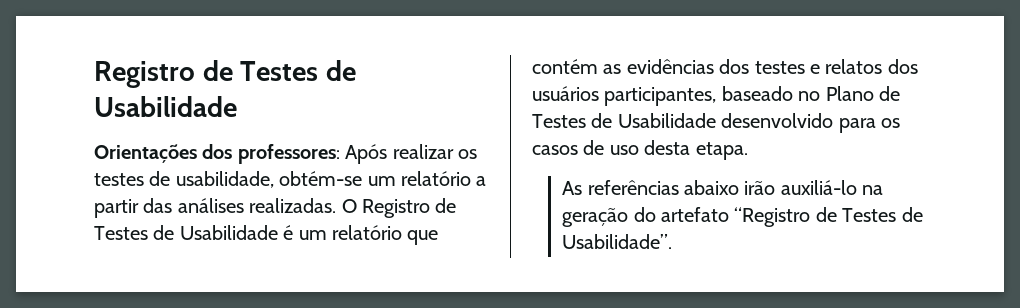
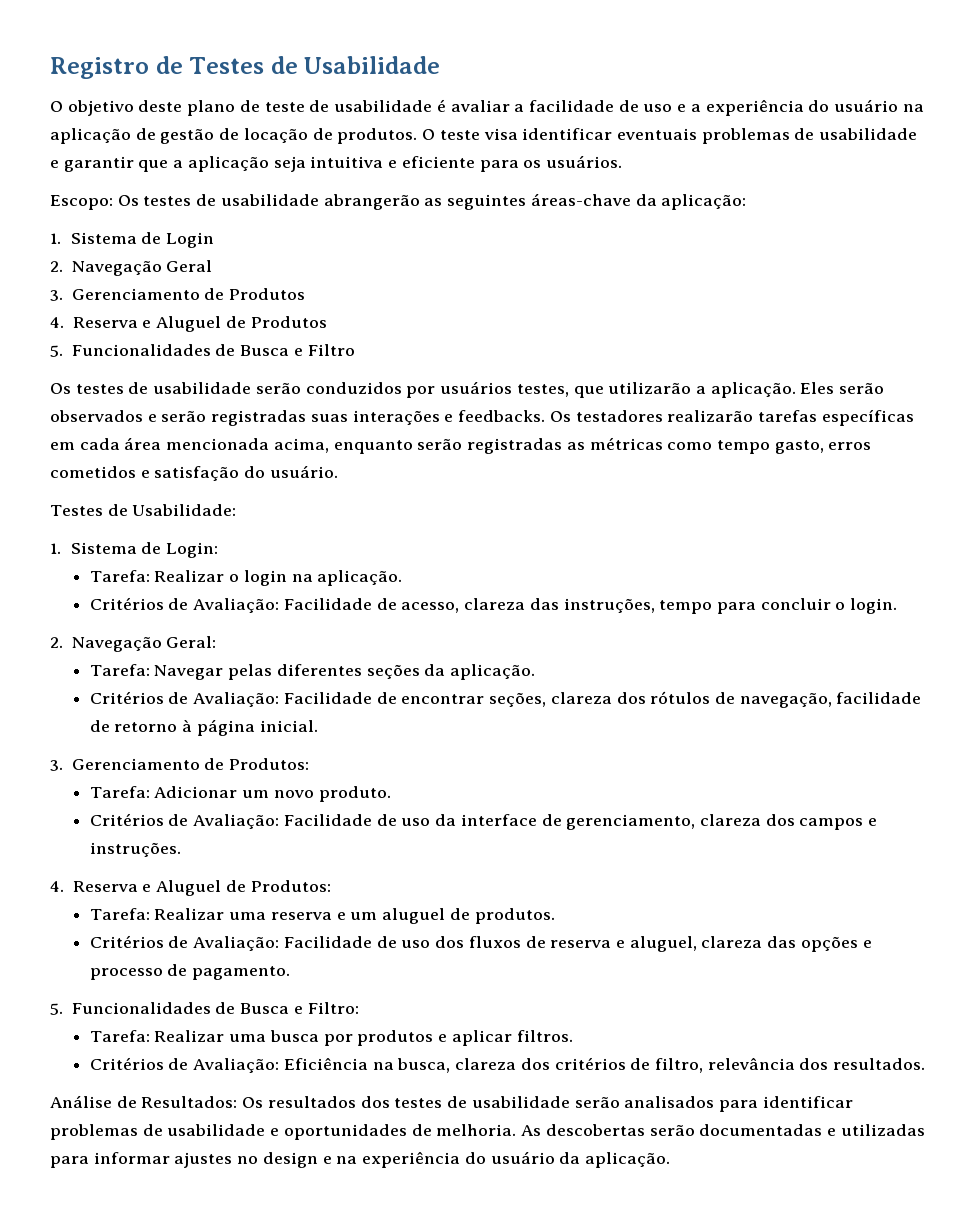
- Orientações dos professores: Após realizar os testes de usabilidade, obtém-se um relatório a partir das análises realizadas. O Registro de Testes de Usabilidade é um relatório que contém as evidências dos testes e relatos dos usuários participantes, baseado no Plano de Testes de Usabilidade desenvolvido para os casos de uso desta etapa.
- As referências abaixo irão auxiliá-lo na geração do artefato “Registro de Testes de Usabilidade”.
+ O objetivo deste plano de teste de usabilidade é avaliar a facilidade de uso e a experiência do usuário na aplicação de gestão de locação de produtos. O teste visa identificar eventuais problemas de usabilidade e garantir que a aplicação seja intuitiva e eficiente para os usuários.
+ Escopo: Os testes de usabilidade abrangerão as seguintes áreas-chave da aplicação:
+ 1. Sistema de Login
+ 2. Navegação Geral
+ 3. Gerenciamento de Produtos
+ 4. Reserva e Aluguel de Produtos
+ 5. Funcionalidades de Busca e Filtro
+ Os testes de usabilidade serão conduzidos por usuários testes, que utilizarão a aplicação. Eles serão observados e serão registradas suas interações e feedbacks. Os testadores realizarão tarefas específicas em cada área mencionada acima, enquanto serão registradas as métricas como tempo gasto, erros cometidos e satisfação do usuário.
+ Testes de Usabilidade:
+ 1. Sistema de Login:
+ Tarefa: Realizar o login na aplicação.
+ Critérios de Avaliação: Facilidade de acesso, clareza das instruções, tempo para concluir o login.
+ 2. Navegação Geral:
+ Tarefa: Navegar pelas diferentes seções da aplicação.
+ Critérios de Avaliação: Facilidade de encontrar seções, clareza dos rótulos de navegação, facilidade de retorno à página inicial.
+ 3. Gerenciamento de Produtos:
+ Tarefa: Adicionar um novo produto.
+ Critérios de Avaliação: Facilidade de uso da interface de gerenciamento, clareza dos campos e instruções.
+ 4. Reserva e Aluguel de Produtos:
+ Tarefa: Realizar uma reserva e um aluguel de produtos.
+ Critérios de Avaliação: Facilidade de uso dos fluxos de reserva e aluguel, clareza das opções e processo de pagamento.
+ 5. Funcionalidades de Busca e Filtro:
+ Tarefa: Realizar uma busca por produtos e aplicar filtros.
+ Critérios de Avaliação: Eficiência na busca, clareza dos critérios de filtro, relevância dos resultados.
+ Análise de Resultados: Os resultados dos testes de usabilidade serão analisados para identificar problemas de usabilidade e oportunidades de melhoria. As descobertas serão documentadas e utilizadas para informar ajustes no design e na experiência do usuário da aplicação.

